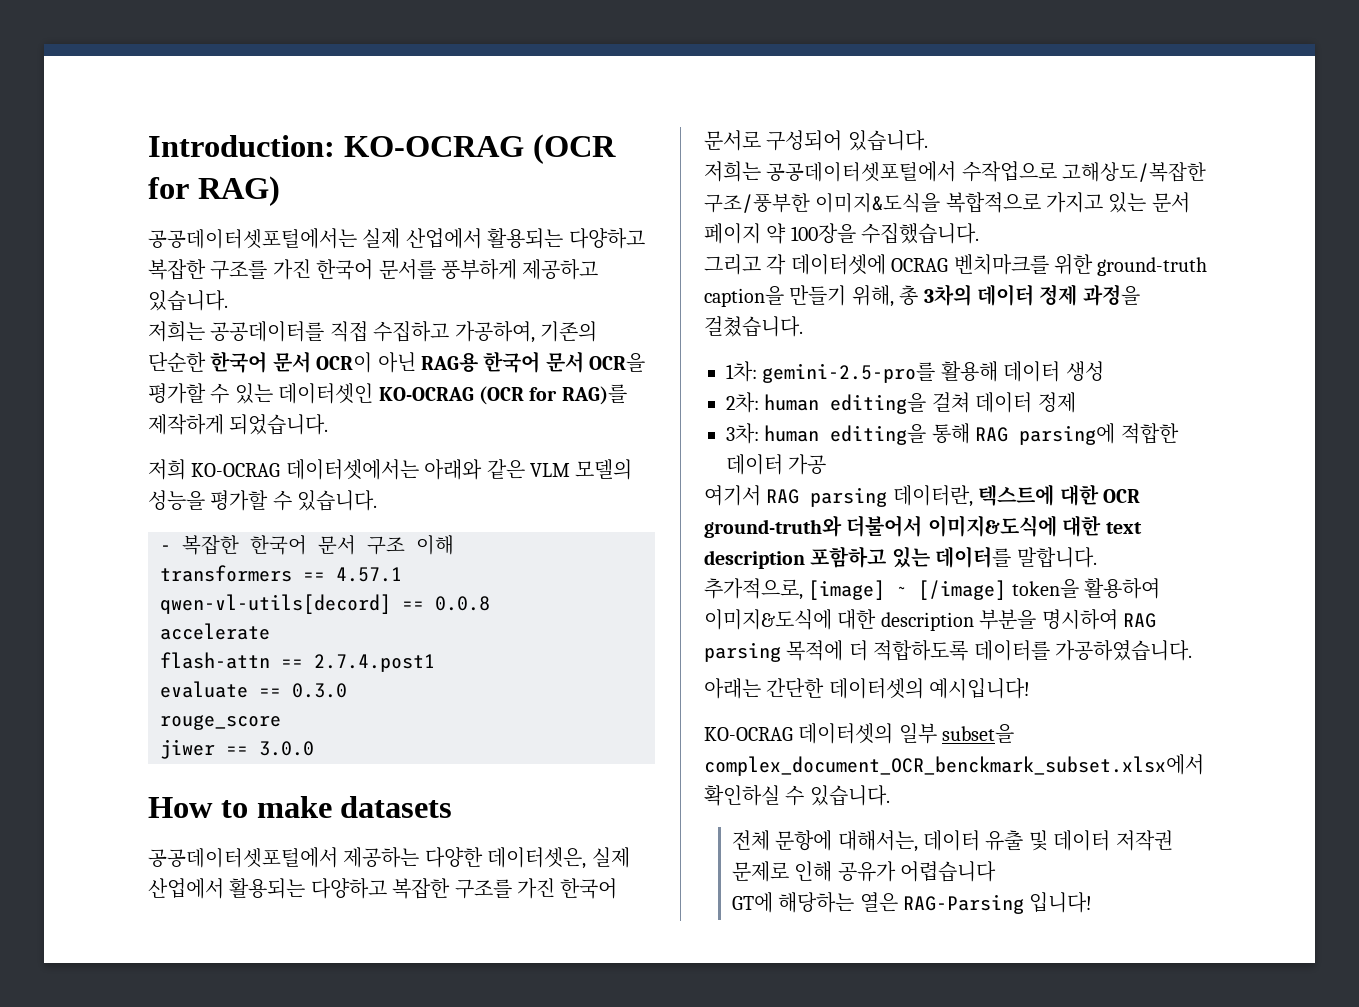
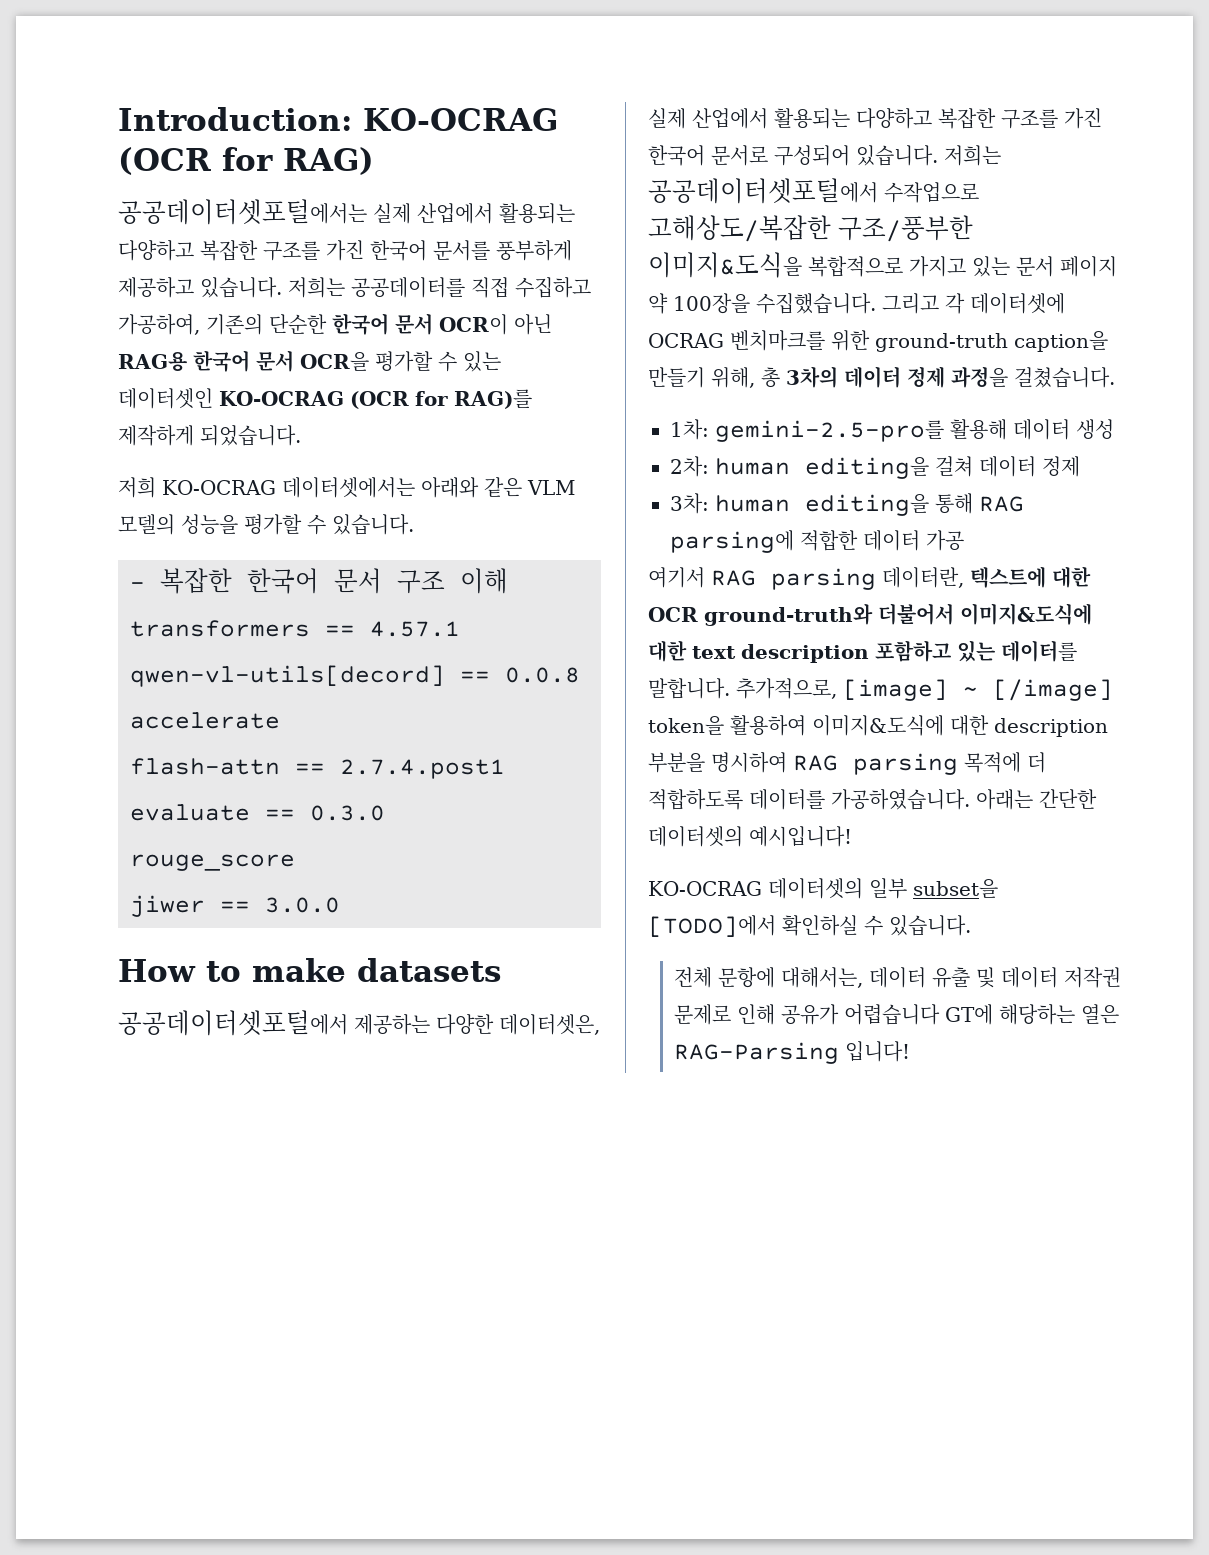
- 공공데이터셋포털에서는 실제 산업에서 활용되는 다양하고 복잡한 구조를 가진 한국어 문서를 풍부하게 제공하고 있습니다.
- 저희는 공공데이터를 직접 수집하고 가공하여, 기존의 단순한 한국어 문서 OCR이 아닌 RAG용 한국어 문서 OCR을 평가할 수 있는 데이터셋인 KO-OCRAG (OCR for RAG)를 제작하게 되었습니다.
+ 공공데이터셋포털에서는 실제 산업에서 활용되는 다양하고 복잡한 구조를 가진 한국어 문서를 풍부하게 제공하고 있습니다. 저희는 공공데이터를 직접 수집하고 가공하여, 기존의 단순한 한국어 문서 OCR이 아닌 RAG용 한국어 문서 OCR을 평가할 수 있는 데이터셋인 KO-OCRAG (OCR for RAG)를 제작하게 되었습니다.
- 공공데이터셋포털에서 제공하는 다양한 데이터셋은, 실제 산업에서 활용되는 다양하고 복잡한 구조를 가진 한국어 문서로 구성되어 있습니다.
- 저희는 공공데이터셋포털에서 수작업으로 고해상도/복잡한 구조/풍부한 이미지&도식을 복합적으로 가지고 있는 문서 페이지 약 100장을 수집했습니다.
- 그리고 각 데이터셋에 OCRAG 벤치마크를 위한 ground-truth caption을 만들기 위해, 총 3차의 데이터 정제 과정을 걸쳤습니다.
+ 공공데이터셋포털에서 제공하는 다양한 데이터셋은, 실제 산업에서 활용되는 다양하고 복잡한 구조를 가진 한국어 문서로 구성되어 있습니다. 저희는 공공데이터셋포털에서 수작업으로 고해상도/복잡한 구조/풍부한 이미지&도식을 복합적으로 가지고 있는 문서 페이지 약 100장을 수집했습니다. 그리고 각 데이터셋에 OCRAG 벤치마크를 위한 ground-truth caption을 만들기 위해, 총 3차의 데이터 정제 과정을 걸쳤습니다.
- 여기서 RAG parsing 데이터란, 텍스트에 대한 OCR ground-truth와 더불어서 이미지&도식에 대한 text description 포함하고 있는 데이터를 말합니다.
- 추가적으로, [image] ~ [/image] token을 활용하여 이미지&도식에 대한 description 부분을 명시하여 RAG parsing 목적에 더 적합하도록 데이터를 가공하였습니다.
- 아래는 간단한 데이터셋의 예시입니다!
+ 여기서 RAG parsing 데이터란, 텍스트에 대한 OCR ground-truth와 더불어서 이미지&도식에 대한 text description 포함하고 있는 데이터를 말합니다. 추가적으로, [image] ~ [/image] token을 활용하여 이미지&도식에 대한 description 부분을 명시하여 RAG parsing 목적에 더 적합하도록 데이터를 가공하였습니다. 아래는 간단한 데이터셋의 예시입니다!
- KO-OCRAG 데이터셋의 일부 subset을 complex_document_OCR_benckmark_subset.xlsx에서 확인하실 수 있습니다.
+ KO-OCRAG 데이터셋의 일부 subset을 [TODO]에서 확인하실 수 있습니다.
- 전체 문항에 대해서는, 데이터 유출 및 데이터 저작권 문제로 인해 공유가 어렵습니다
- GT에 해당하는 열은 RAG-Parsing 입니다!
+ 전체 문항에 대해서는, 데이터 유출 및 데이터 저작권 문제로 인해 공유가 어렵습니다 GT에 해당하는 열은 RAG-Parsing 입니다!

